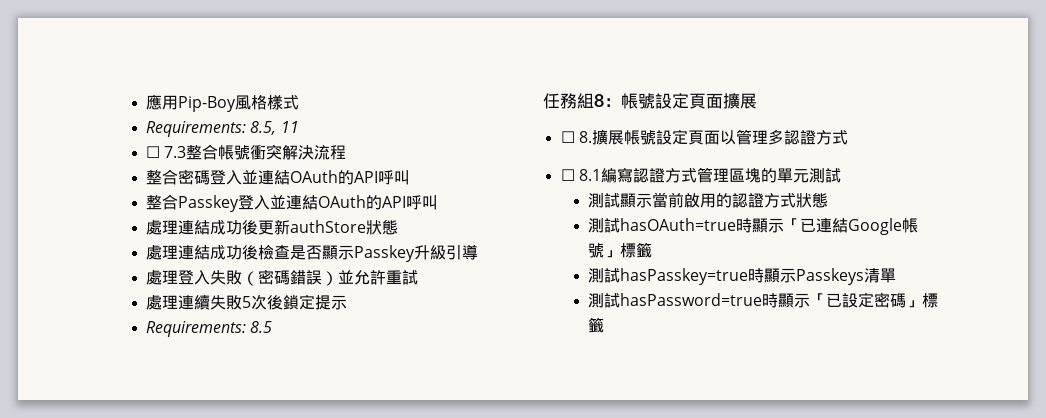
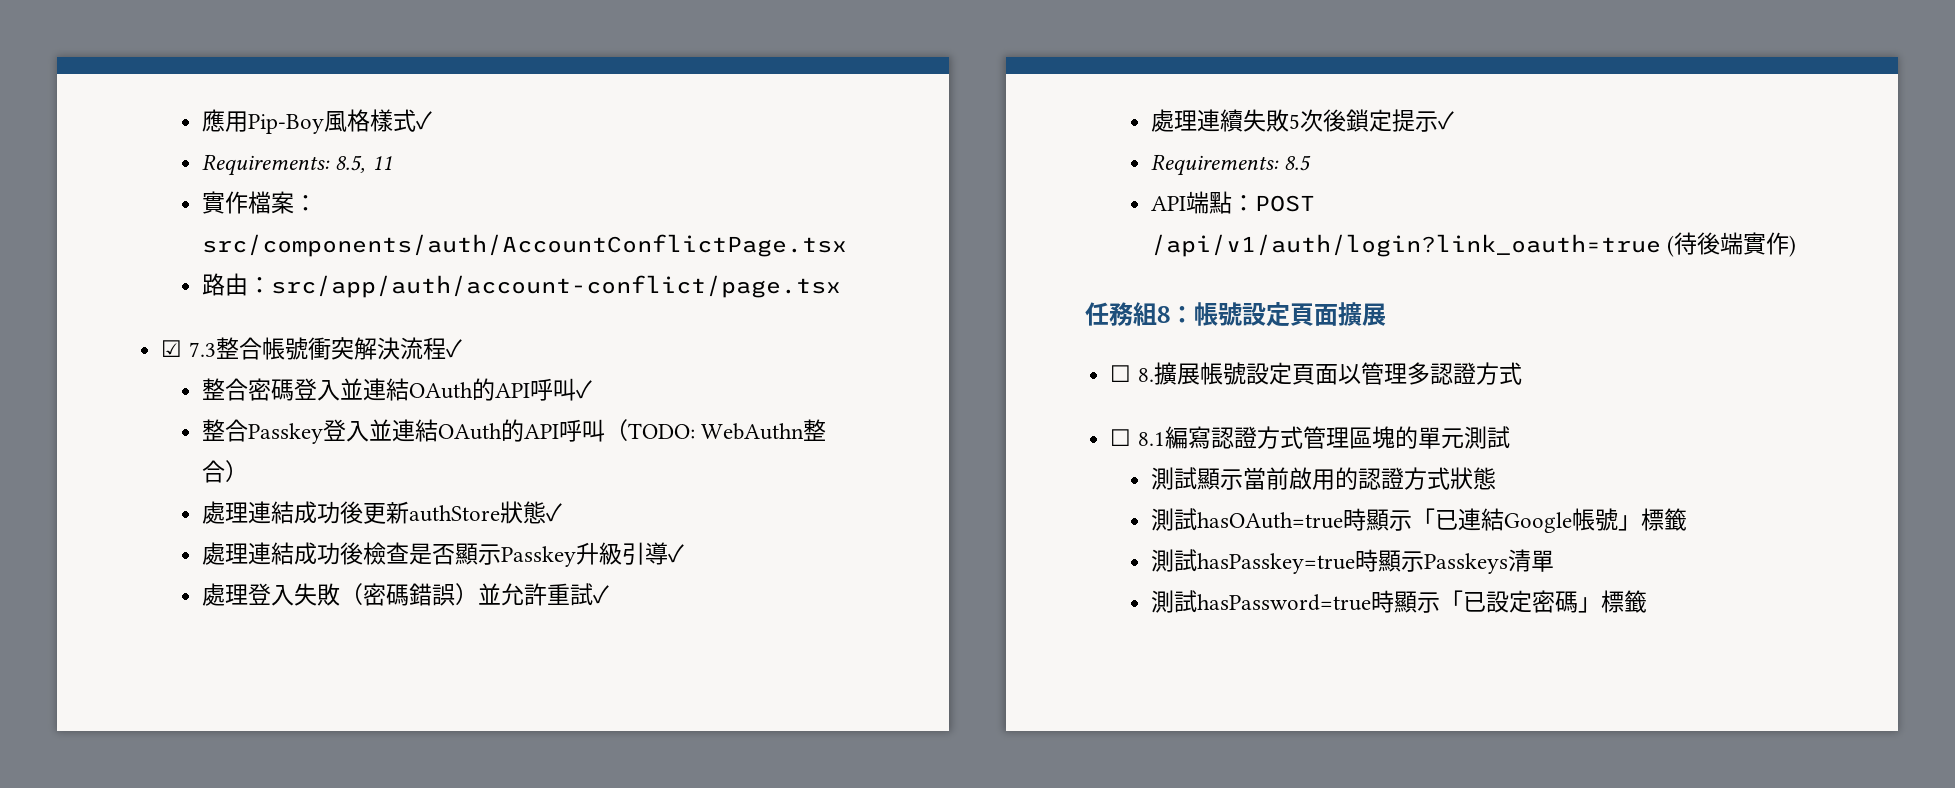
- 應用Pip-Boy風格樣式
+ 應用Pip-Boy風格樣式✓
- ☐ 7.3整合帳號衝突解決流程
+ 實作檔案：src/components/auth/AccountConflictPage.tsx
+ 路由：src/app/auth/account-conflict/page.tsx
+ ☑ 7.3整合帳號衝突解決流程✓
- 整合密碼登入並連結OAuth的API呼叫
+ 整合密碼登入並連結OAuth的API呼叫✓
- 整合Passkey登入並連結OAuth的API呼叫
+ 整合Passkey登入並連結OAuth的API呼叫（TODO: WebAuthn整合）
- 處理連結成功後更新authStore狀態
+ 處理連結成功後更新authStore狀態✓
- 處理連結成功後檢查是否顯示Passkey升級引導
+ 處理連結成功後檢查是否顯示Passkey升級引導✓
- 處理登入失敗（密碼錯誤）並允許重試
+ 處理登入失敗（密碼錯誤）並允許重試✓
- 處理連續失敗5次後鎖定提示
+ 處理連續失敗5次後鎖定提示✓
+ API端點：POST /api/v1/auth/login?link_oauth=true (待後端實作)

